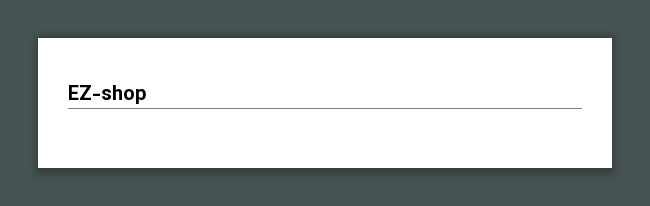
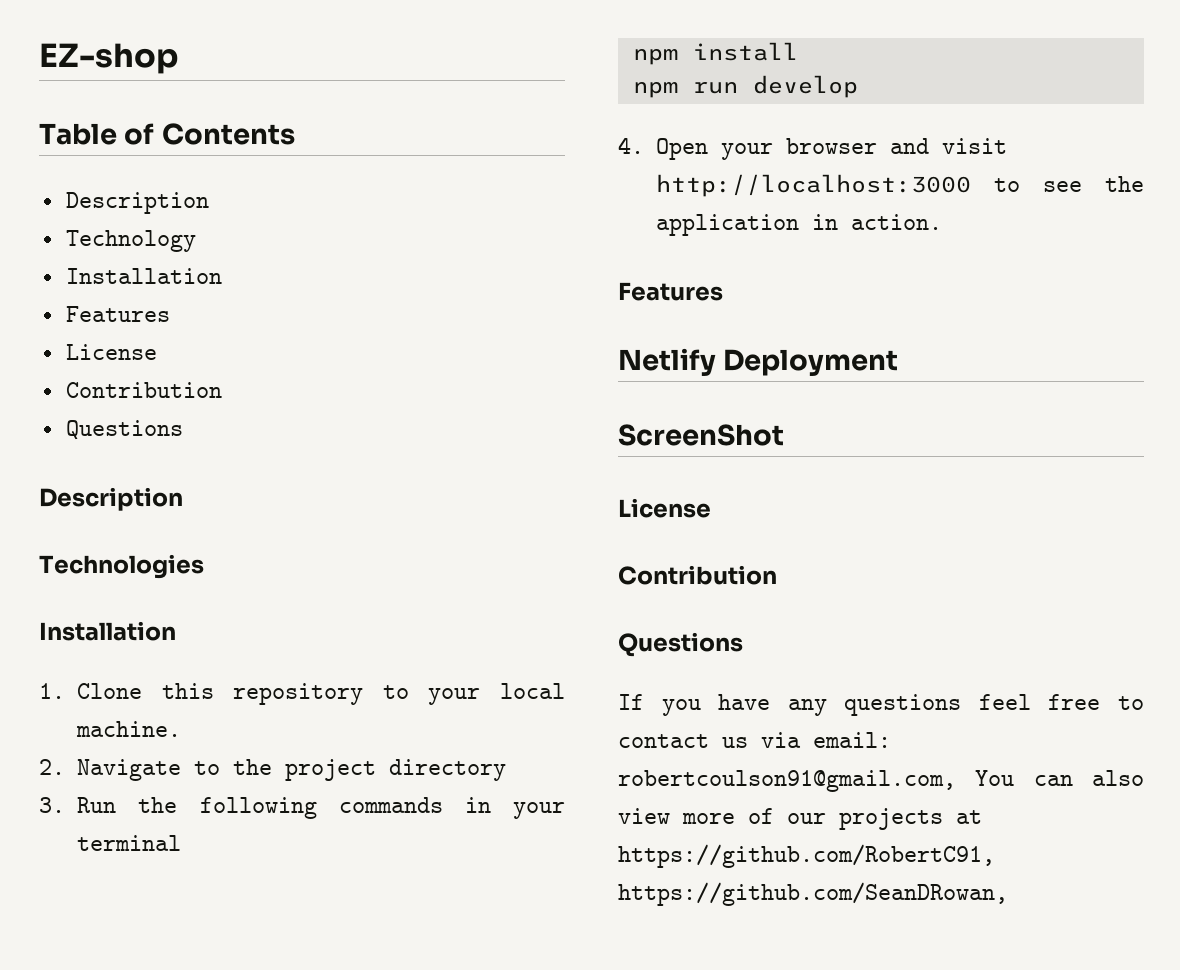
+ Table of Contents
+ Description
+ Technology
+ Installation
+ Features
+ License
+ Contribution
+ Questions
+ Description
+ Technologies
+ Installation
+ 1. Clone this repository to your local machine.
+ 2. Navigate to the project directory
+ 3. Run the following commands in your terminal
+ npm install
+ npm run develop
+ 4. Open your browser and visit http://localhost:3000 to see the application in action.
+ Features
+ Netlify Deployment
+ ScreenShot
+ License
+ Contribution
+ Questions
+ If you have any questions feel free to contact us via email: robertcoulson91@gmail.com, You can also view more of our projects at https://github.com/RobertC91, https://github.com/SeanDRowan,

